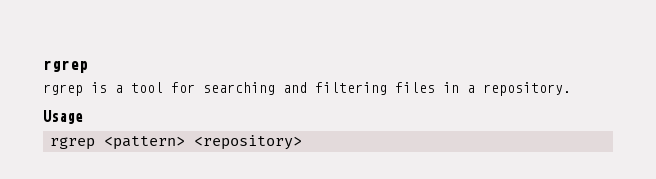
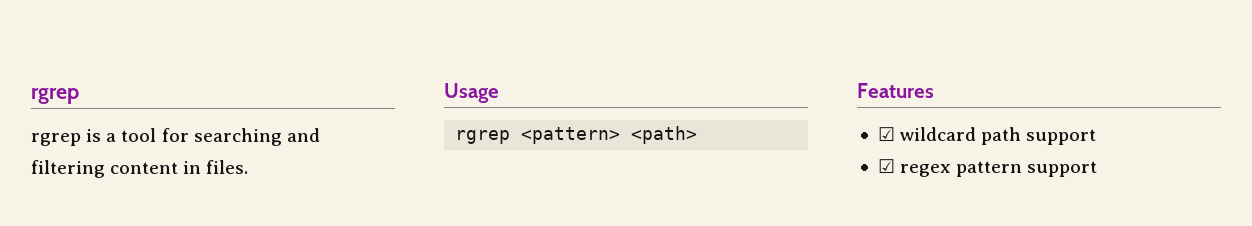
- rgrep is a tool for searching and filtering files in a repository.
+ rgrep is a tool for searching and filtering content in files.
- rgrep <pattern> <repository>
+ rgrep <pattern> <path>
+ Features
+ ☑ wildcard path support
+ ☑ regex pattern support

